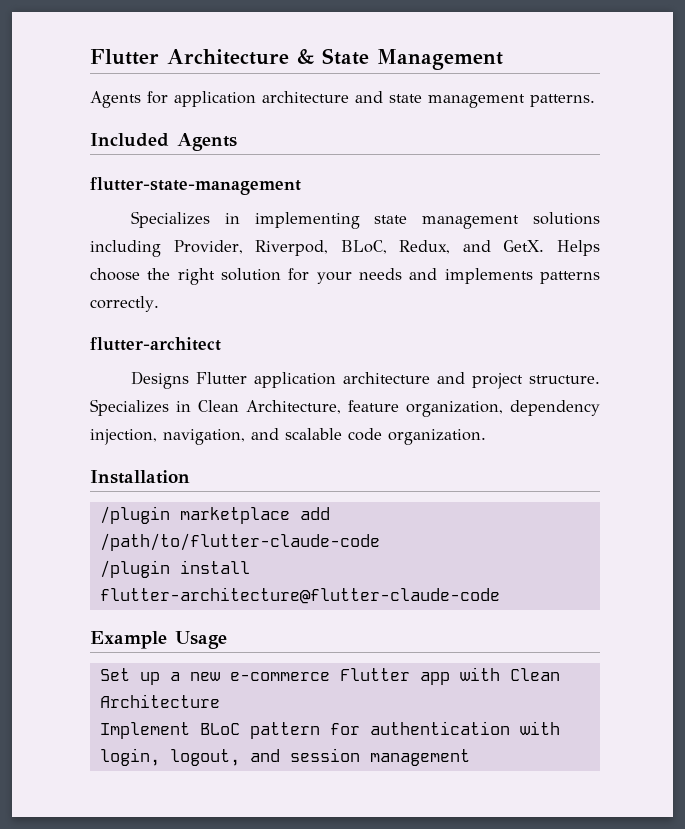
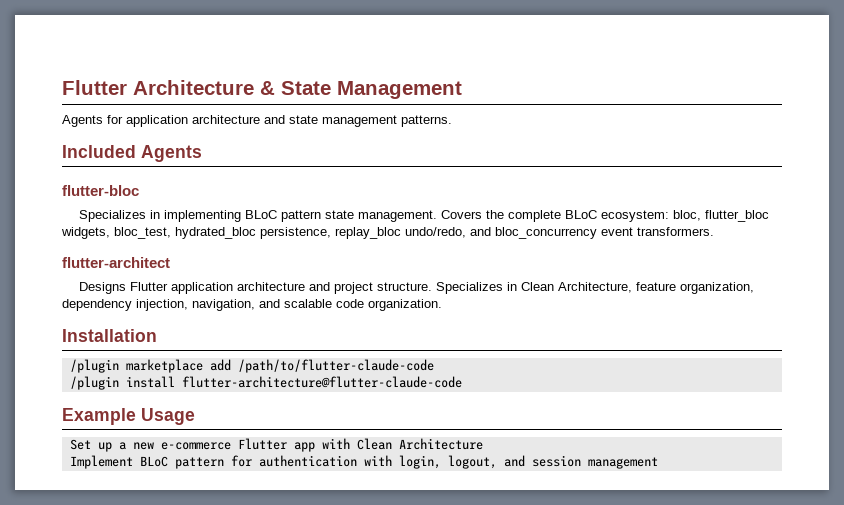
- flutter-state-management
+ flutter-bloc
- Specializes in implementing state management solutions including Provider, Riverpod, BLoC, Redux, and GetX. Helps choose the right solution for your needs and implements patterns correctly.
+ Specializes in implementing BLoC pattern state management. Covers the complete BLoC ecosystem: bloc, flutter_bloc widgets, bloc_test, hydrated_bloc persistence, replay_bloc undo/redo, and bloc_concurrency event transformers.

